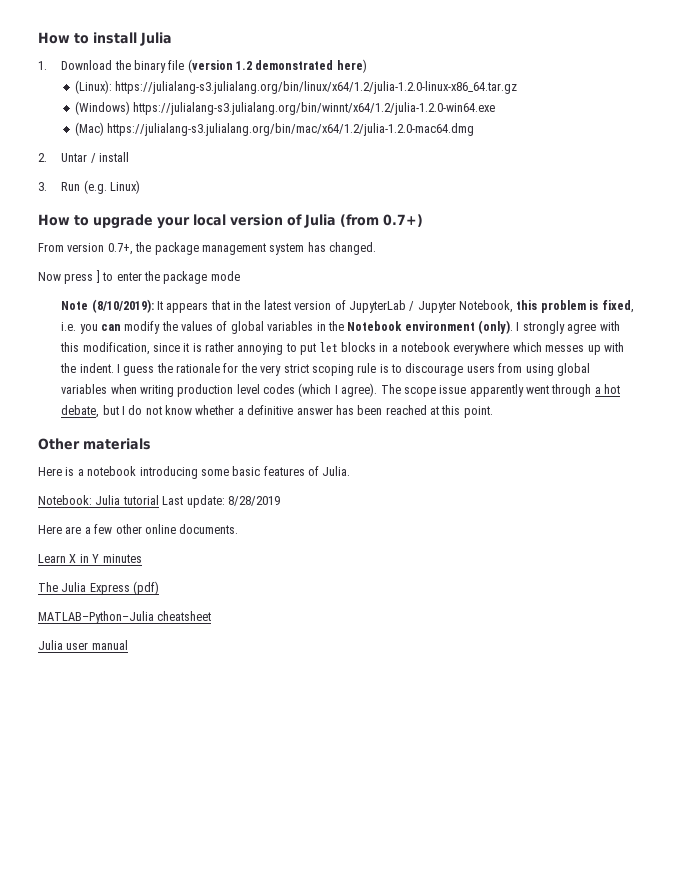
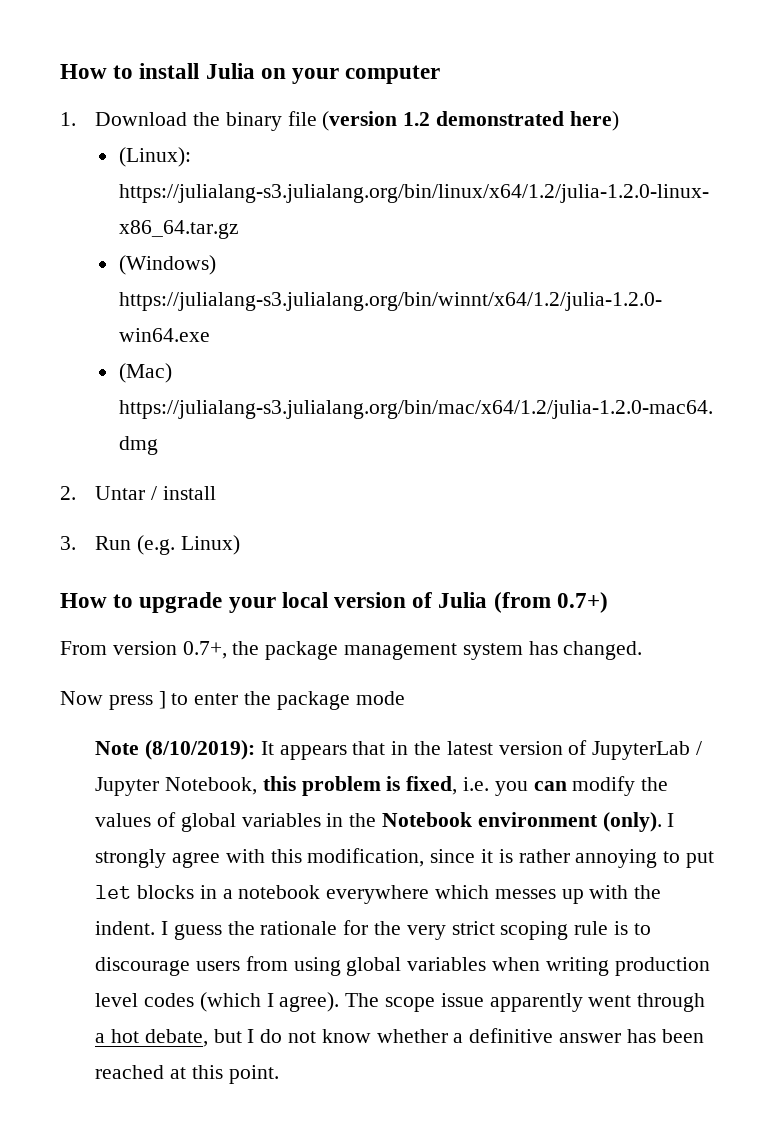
- How to install Julia
+ How to install Julia on your computer
- Other materials
- Here is a notebook introducing some basic features of Julia.
- Notebook: Julia tutorial Last update: 8/28/2019
- Here are a few other online documents.
- Learn X in Y minutes
- The Julia Express (pdf)
- MATLAB–Python–Julia cheatsheet
- Julia user manual

